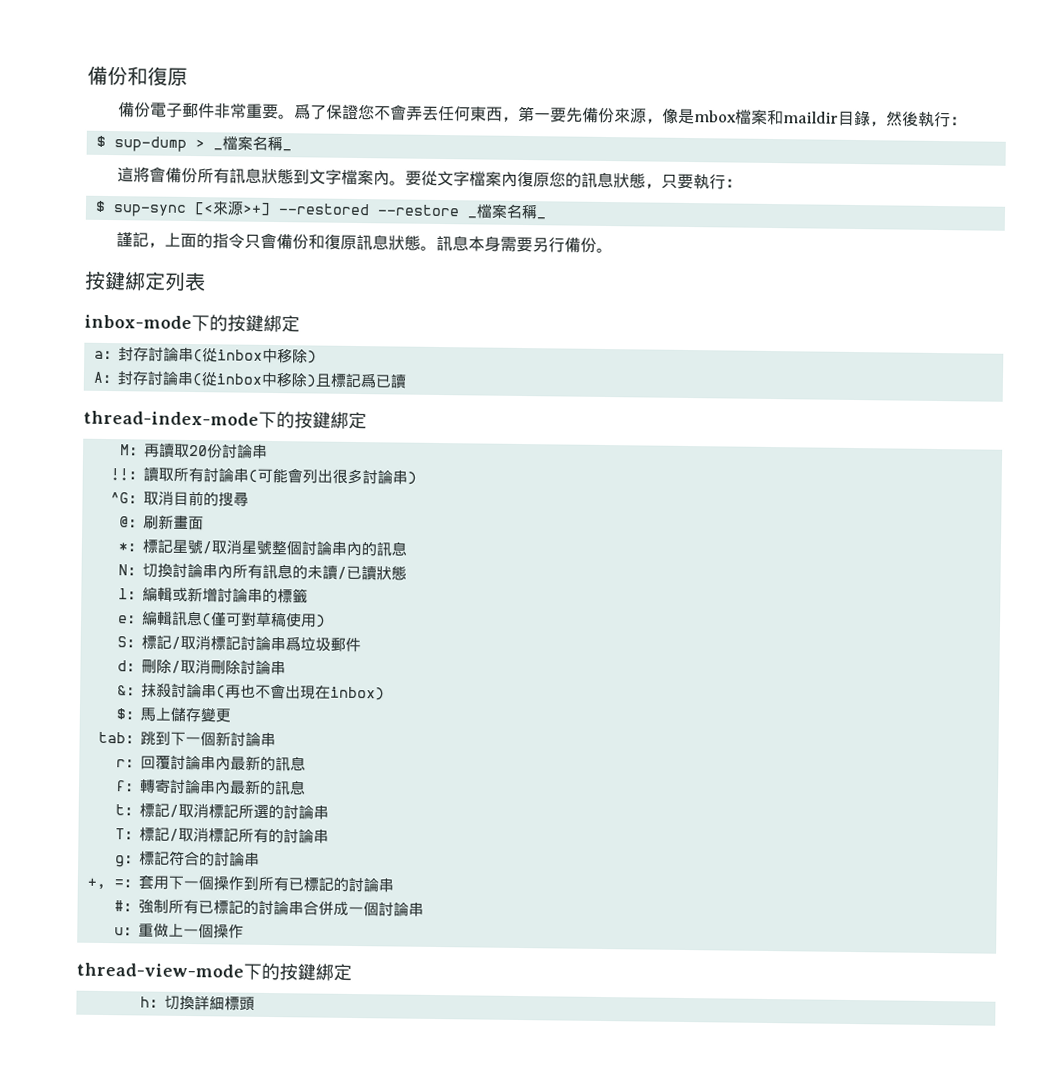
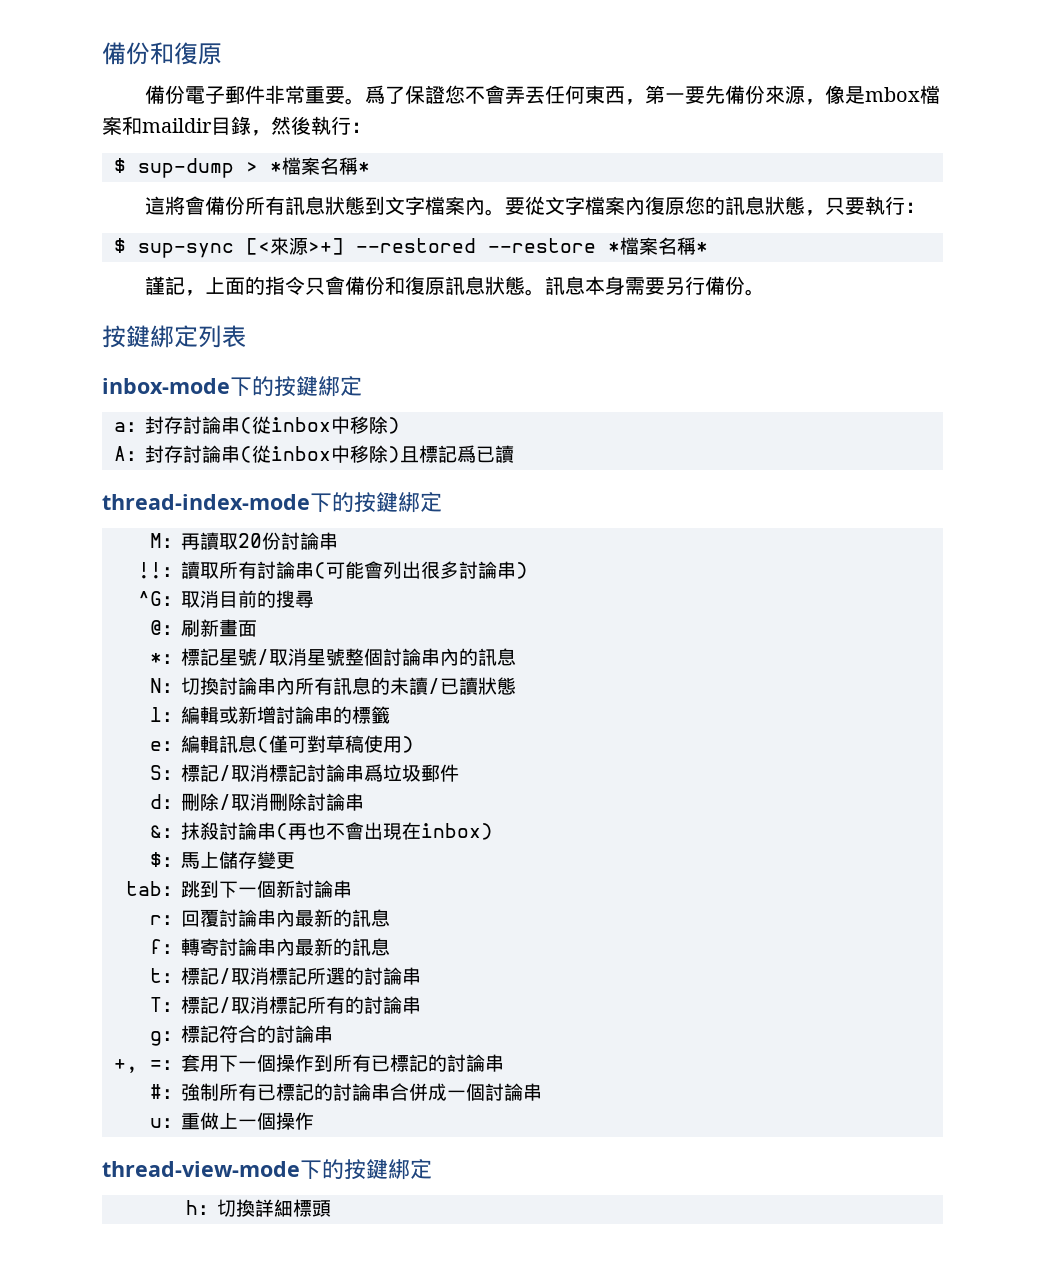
- $ sup-dump > _檔案名稱_
+ $ sup-dump > *檔案名稱*
- $ sup-sync [<來源>+] --restored --restore _檔案名稱_
+ $ sup-sync [<來源>+] --restored --restore *檔案名稱*

